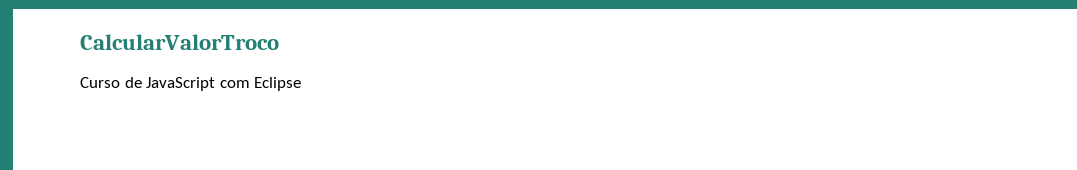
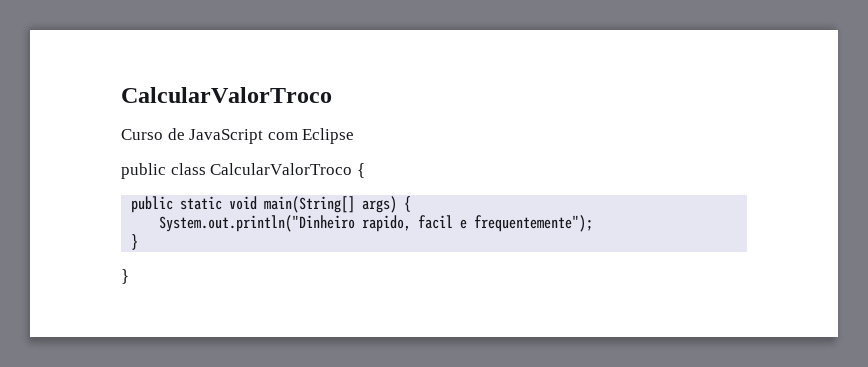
+ public class CalcularValorTroco {
+ public static void main(String[] args) {
+ System.out.println("Dinheiro rapido, facil e frequentemente");
+ }
+ }

